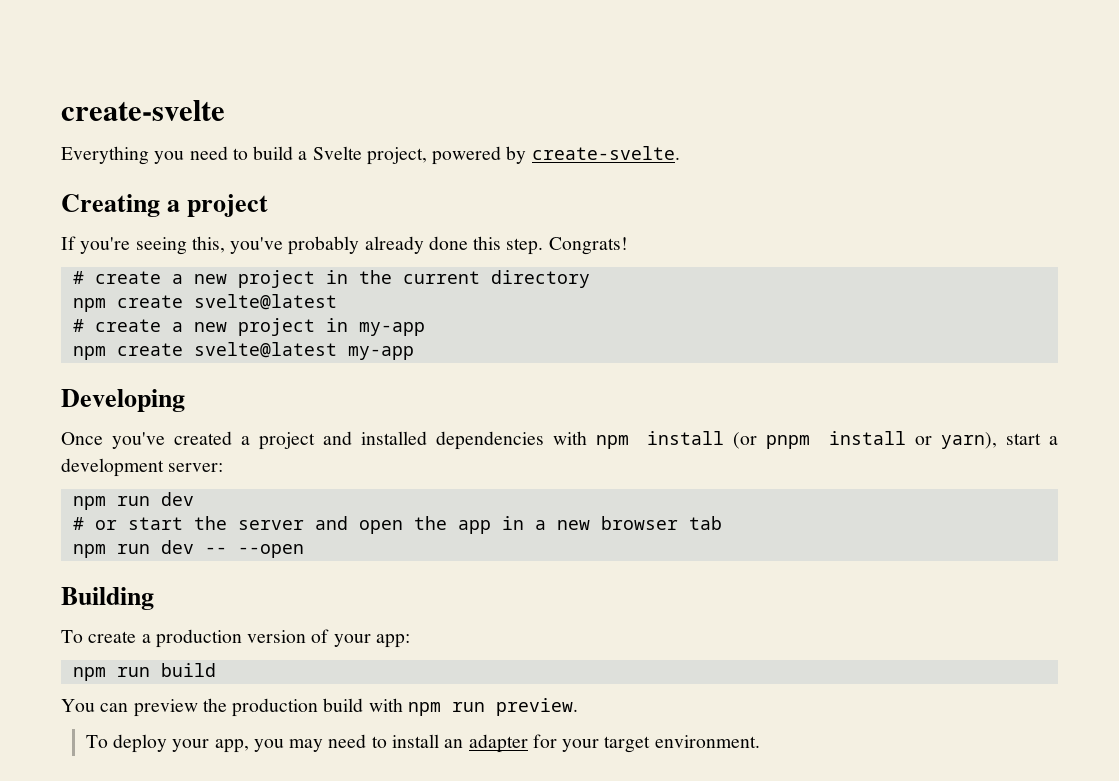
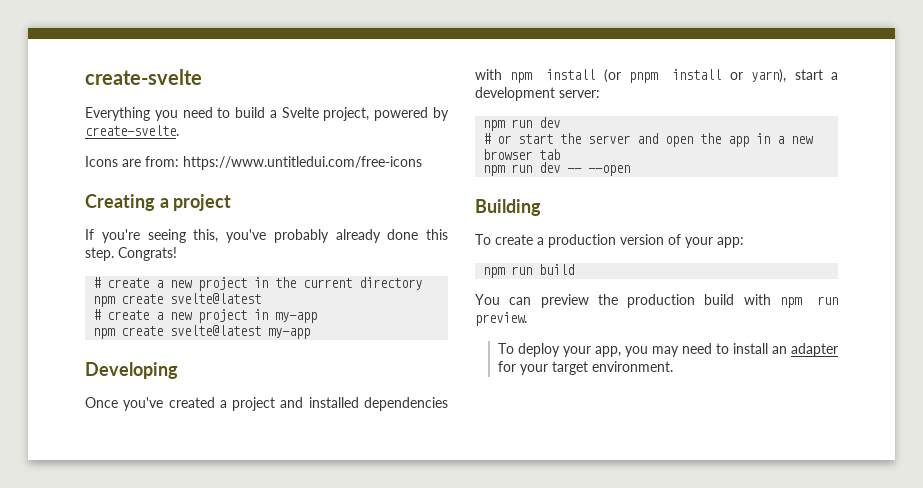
+ Icons are from: https://www.untitledui.com/free-icons

